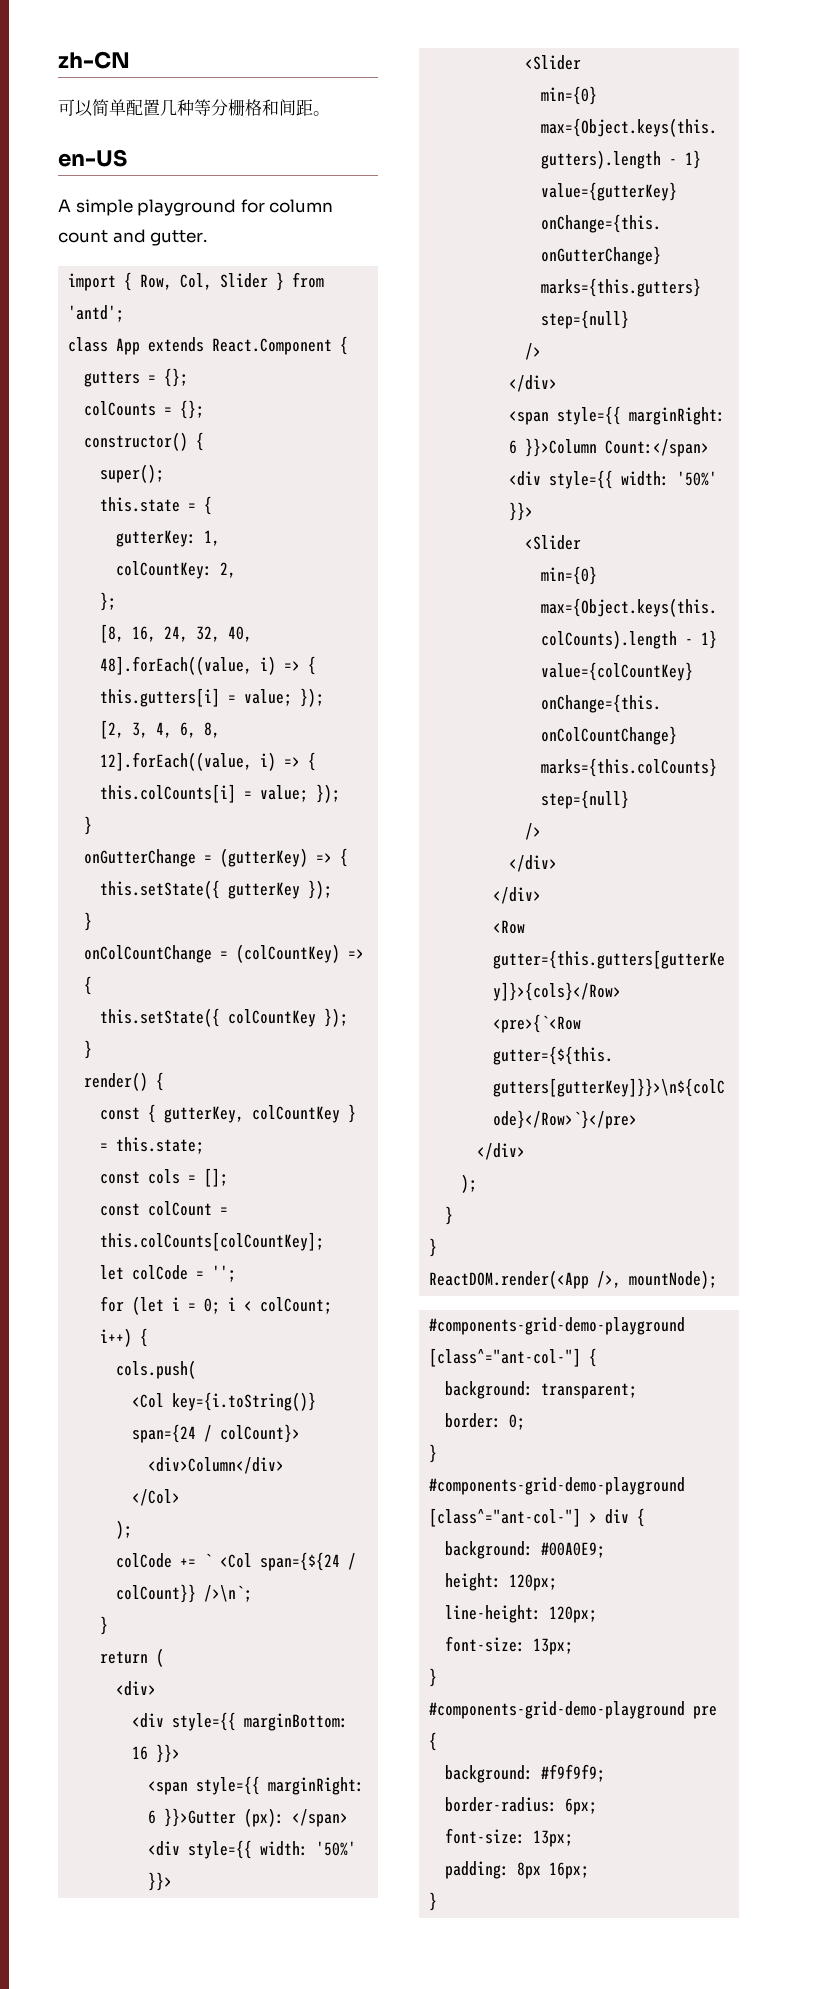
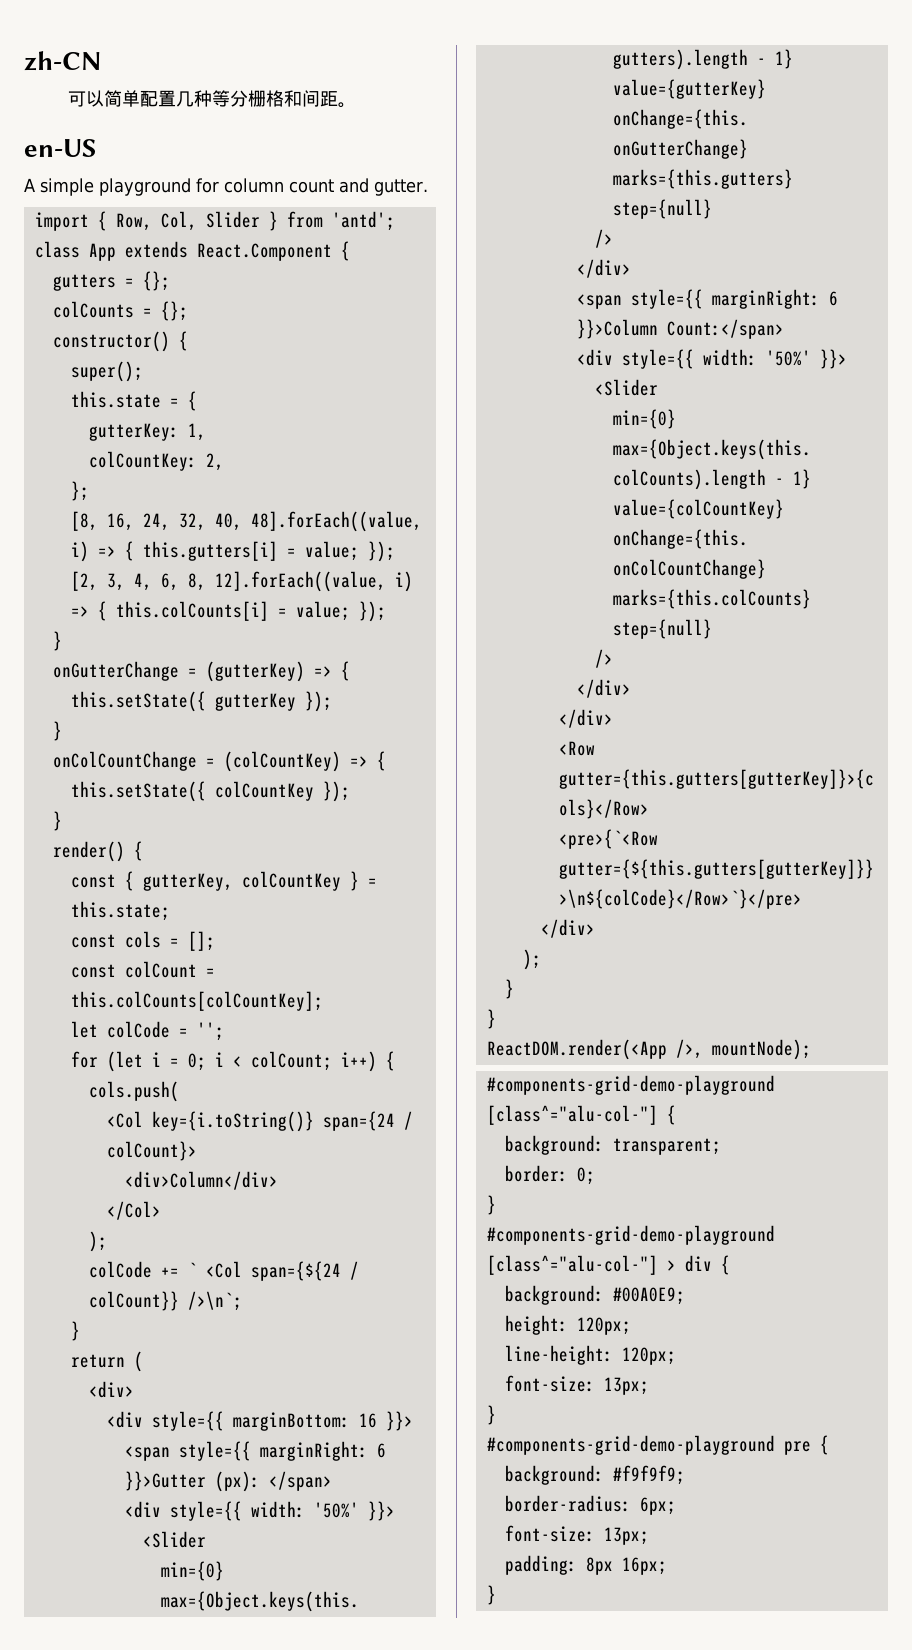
- #components-grid-demo-playground [class^="ant-col-"] {
+ #components-grid-demo-playground [class^="alu-col-"] {
- #components-grid-demo-playground [class^="ant-col-"] > div {
+ #components-grid-demo-playground [class^="alu-col-"] > div {

